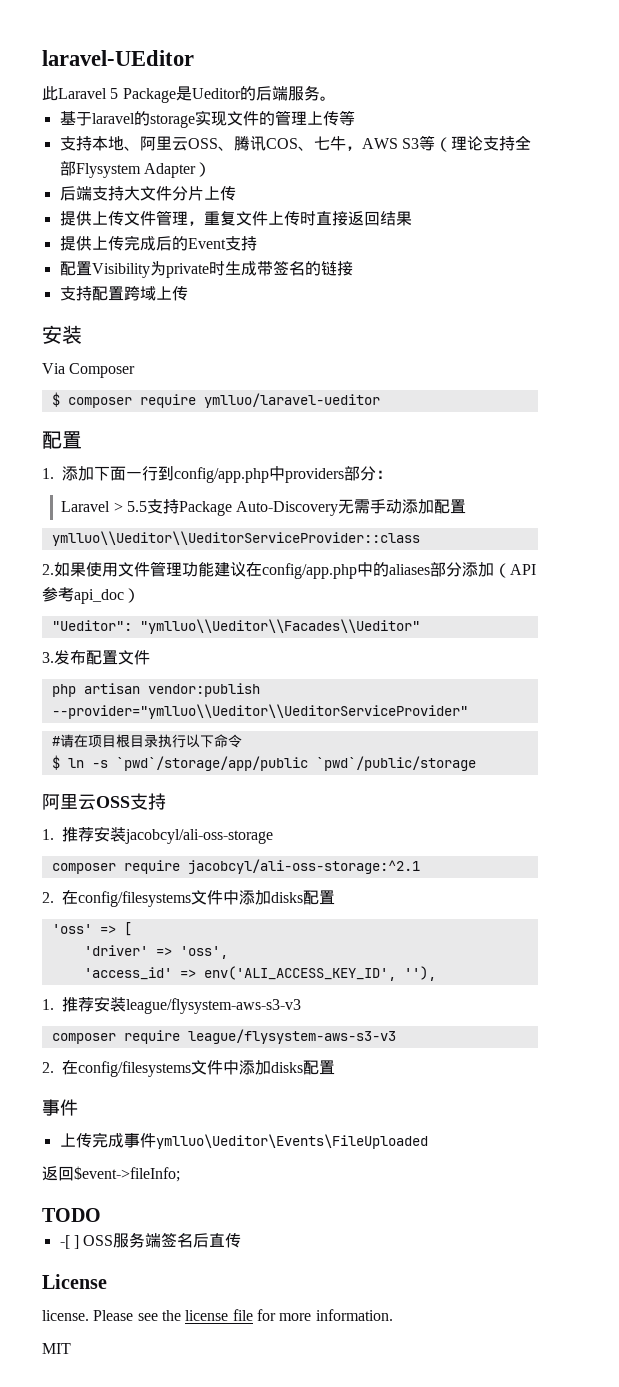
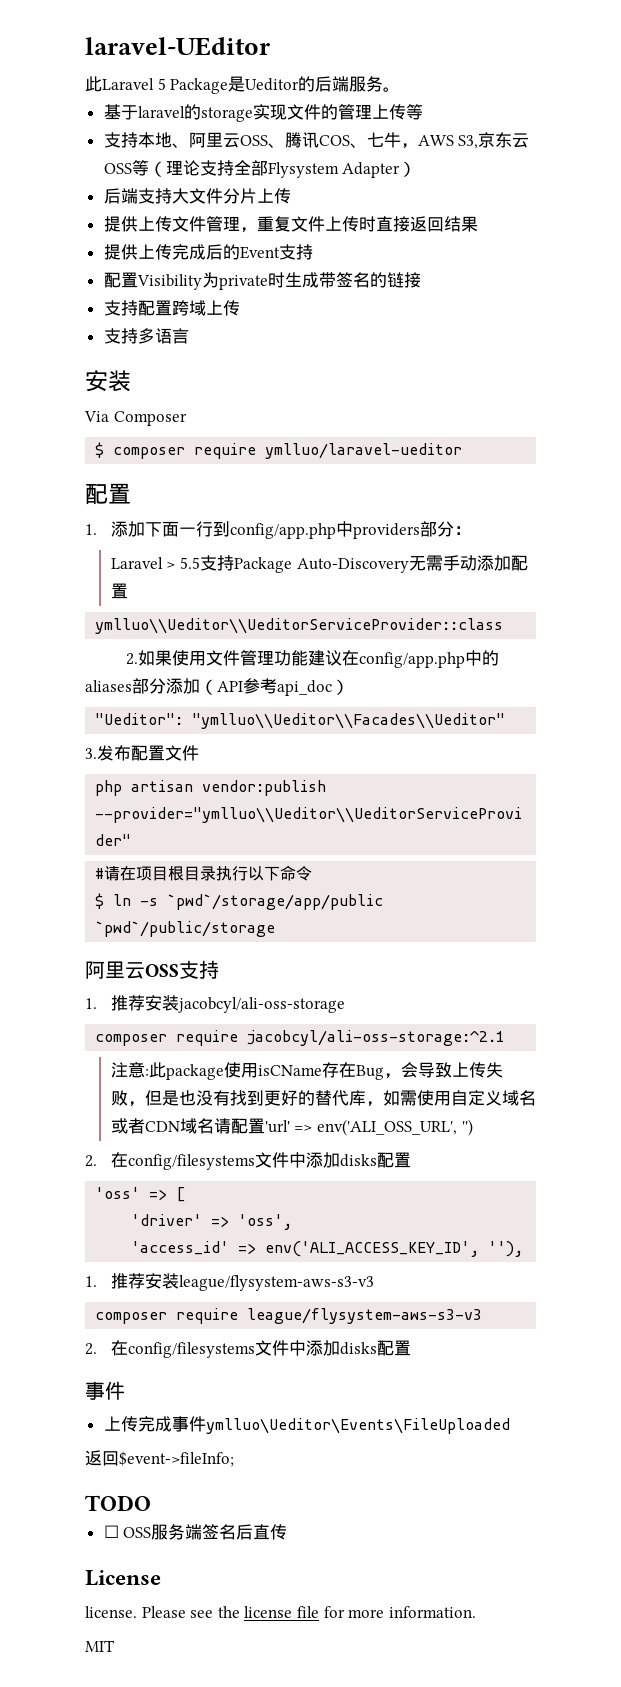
- 支持本地、阿里云OSS、腾讯COS、七牛，AWS S3等（理论支持全部Flysystem Adapter）
+ 支持本地、阿里云OSS、腾讯COS、七牛，AWS S3,京东云OSS等（理论支持全部Flysystem Adapter）
+ 支持多语言
+ 注意:此package使用isCName存在Bug，会导致上传失败，但是也没有找到更好的替代库，如需使用自定义域名或者CDN域名请配置'url' => env('ALI_OSS_URL', '')
- -[ ] OSS服务端签名后直传
+ ☐ OSS服务端签名后直传

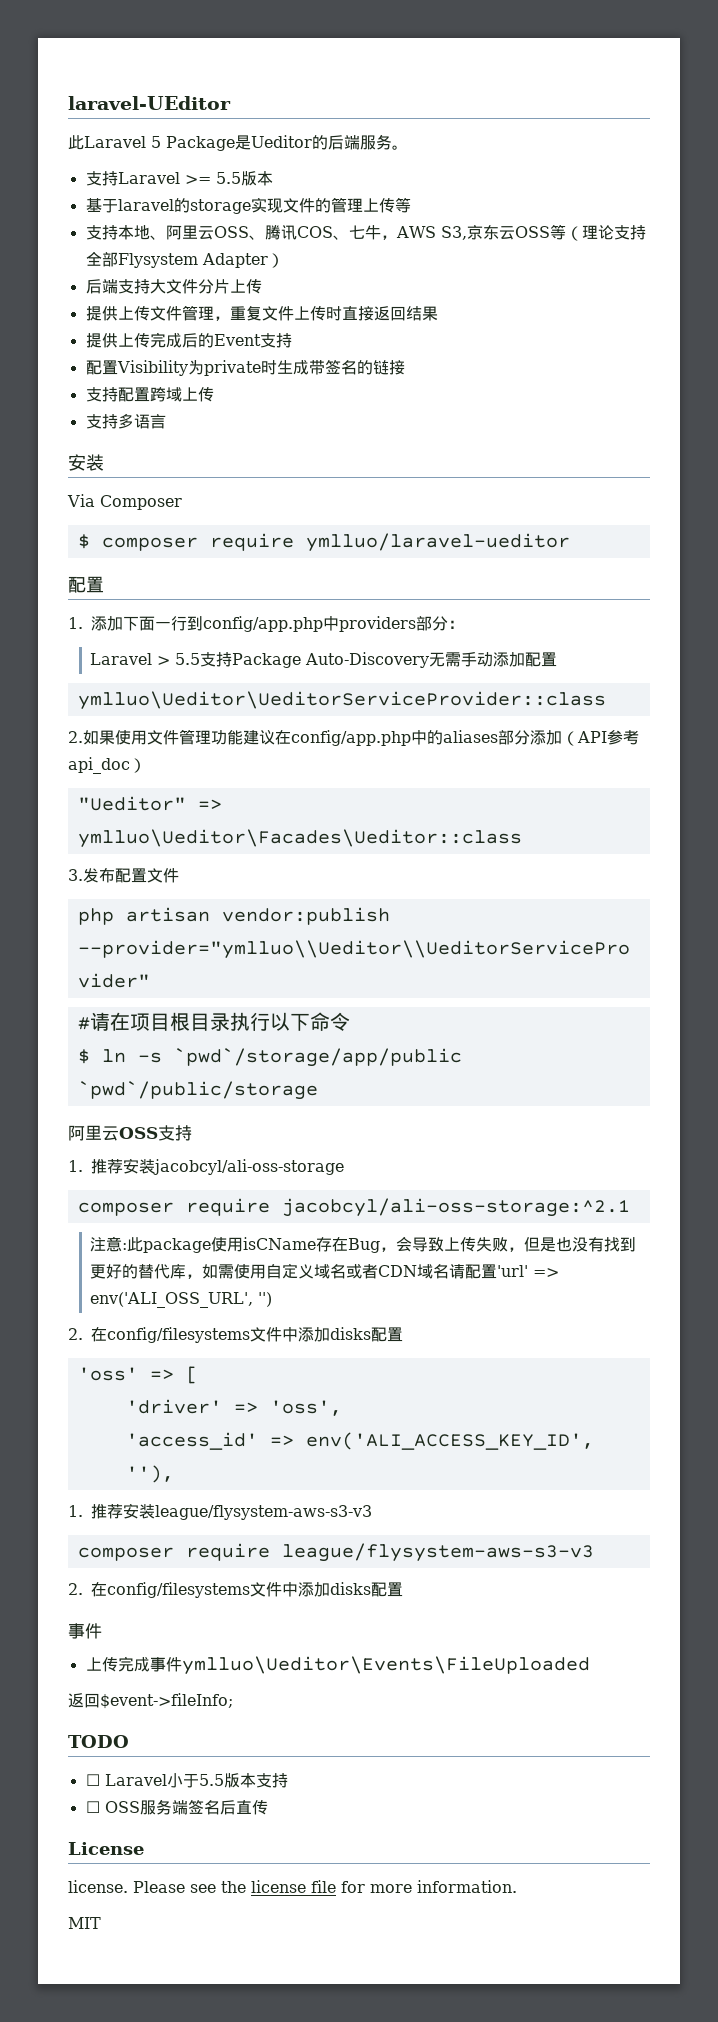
+ 支持Laravel >= 5.5版本
- ymlluo\\Ueditor\\UeditorServiceProvider::class
+ ymlluo\Ueditor\UeditorServiceProvider::class
- "Ueditor": "ymlluo\\Ueditor\\Facades\\Ueditor"
+ "Ueditor" => ymlluo\Ueditor\Facades\Ueditor::class
+ ☐ Laravel小于5.5版本支持

